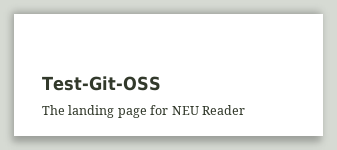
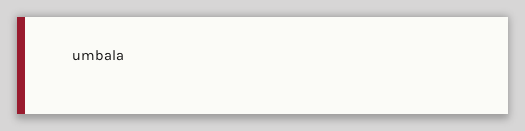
- Test-Git-OSS
- The landing page for NEU Reader
+ umbala

